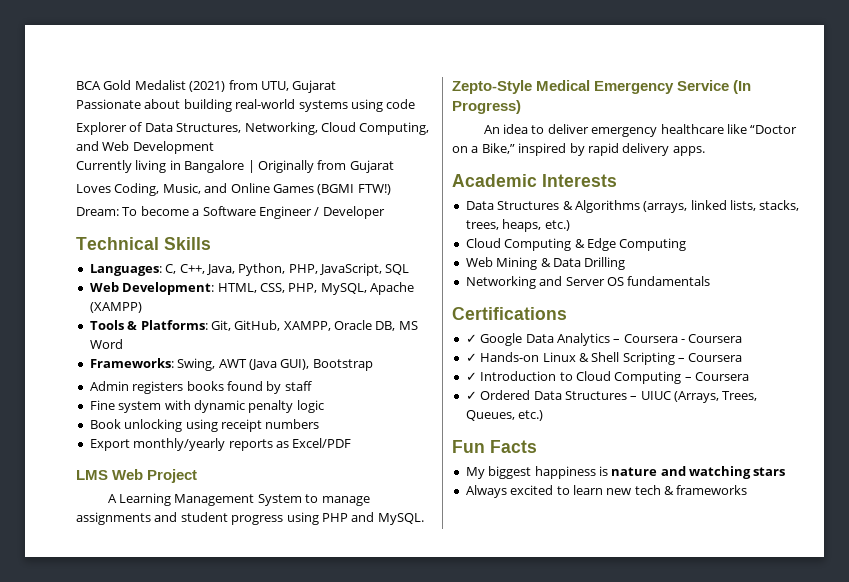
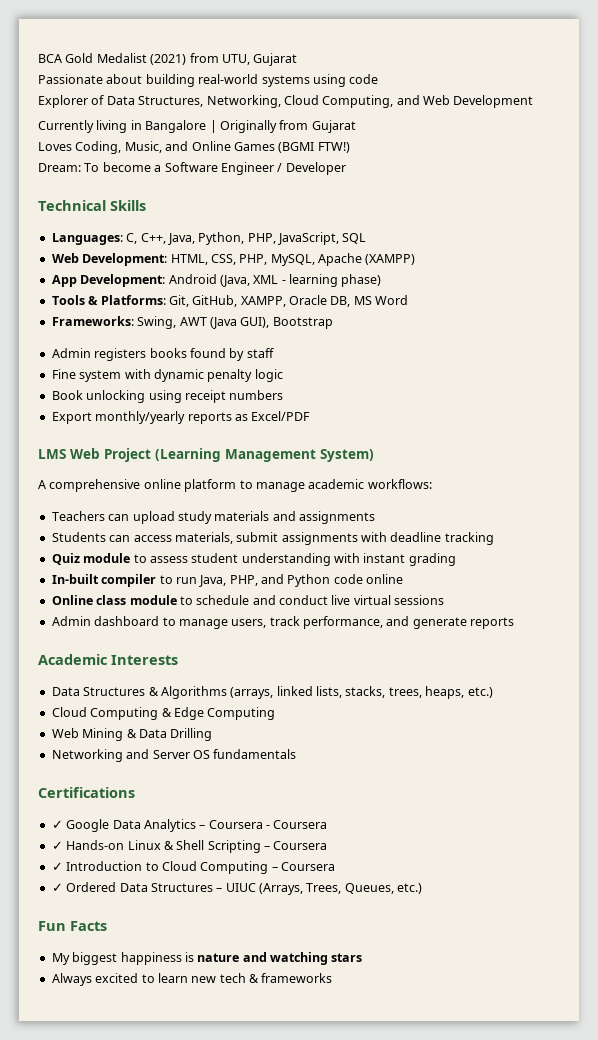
+ App Development: Android (Java, XML - learning phase)
- LMS Web Project
- A Learning Management System to manage assignments and student progress using PHP and MySQL.
- Zepto-Style Medical Emergency Service (In Progress)
- An idea to deliver emergency healthcare like “Doctor on a Bike,” inspired by rapid delivery apps.
+ LMS Web Project (Learning Management System)
+ A comprehensive online platform to manage academic workflows:
+ Teachers can upload study materials and assignments
+ Students can access materials, submit assignments with deadline tracking
+ Quiz module to assess student understanding with instant grading
+ In-built compiler to run Java, PHP, and Python code online
+ Online class module to schedule and conduct live virtual sessions
+ Admin dashboard to manage users, track performance, and generate reports

